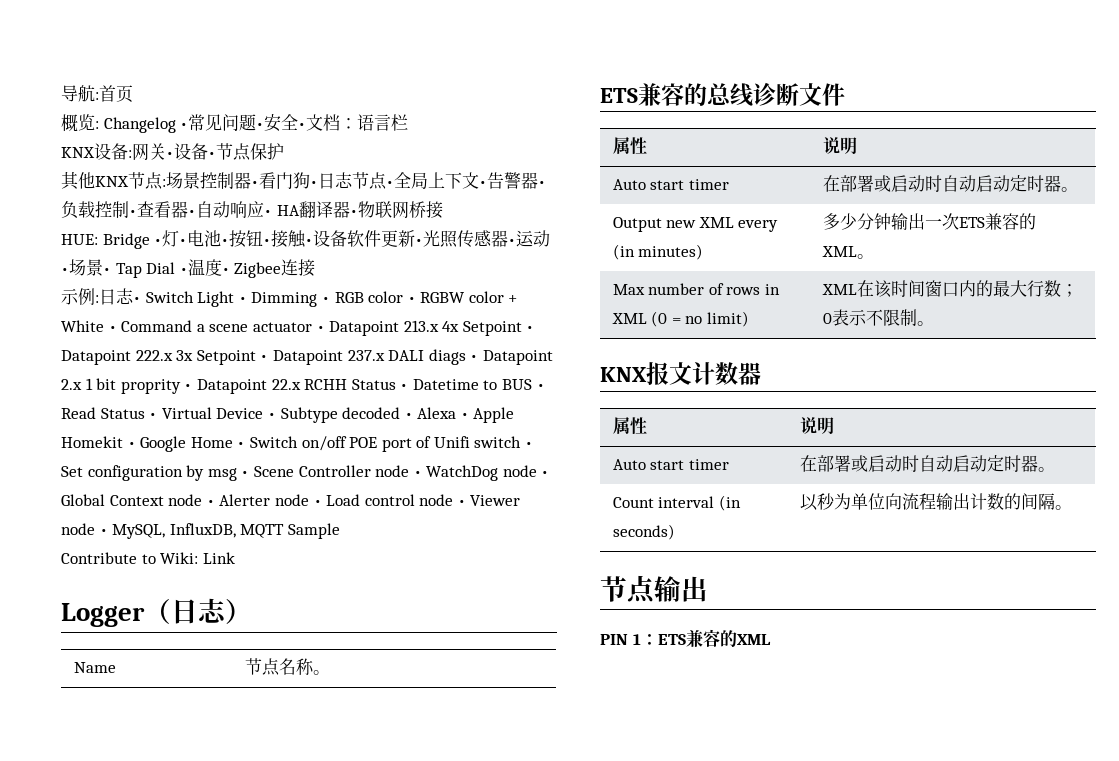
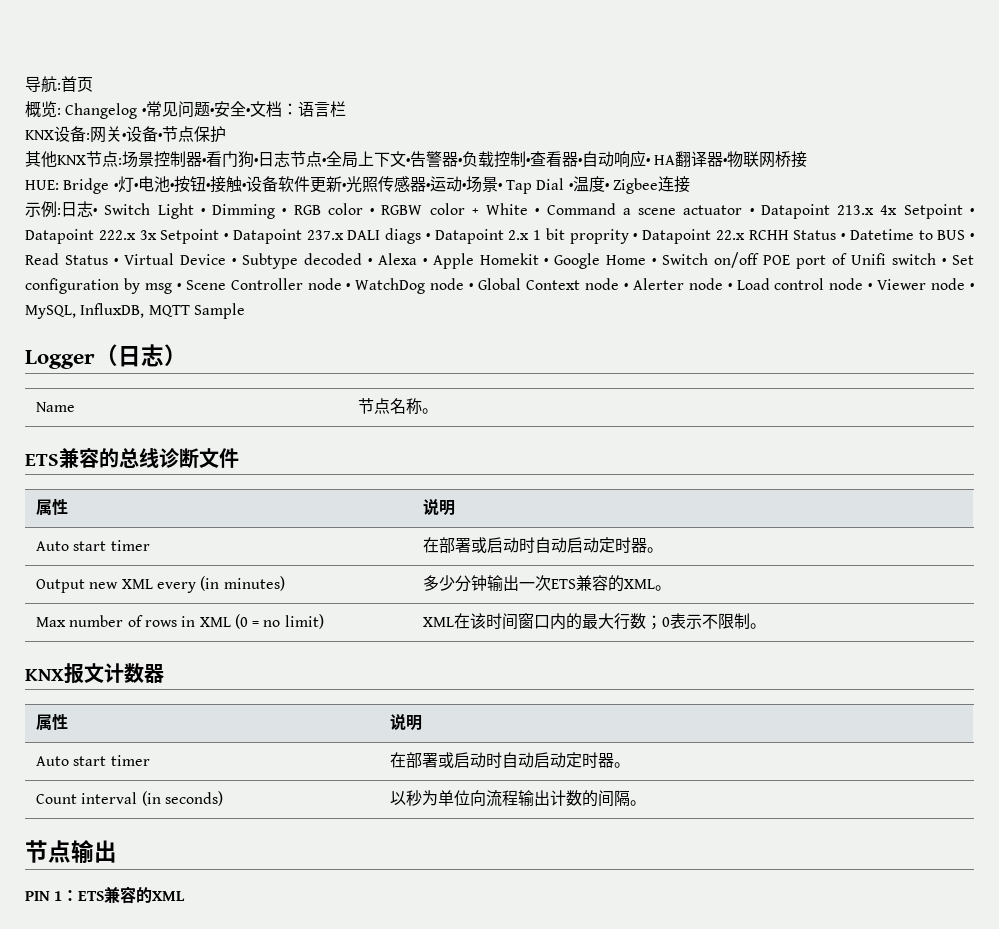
- Contribute to Wiki: Link

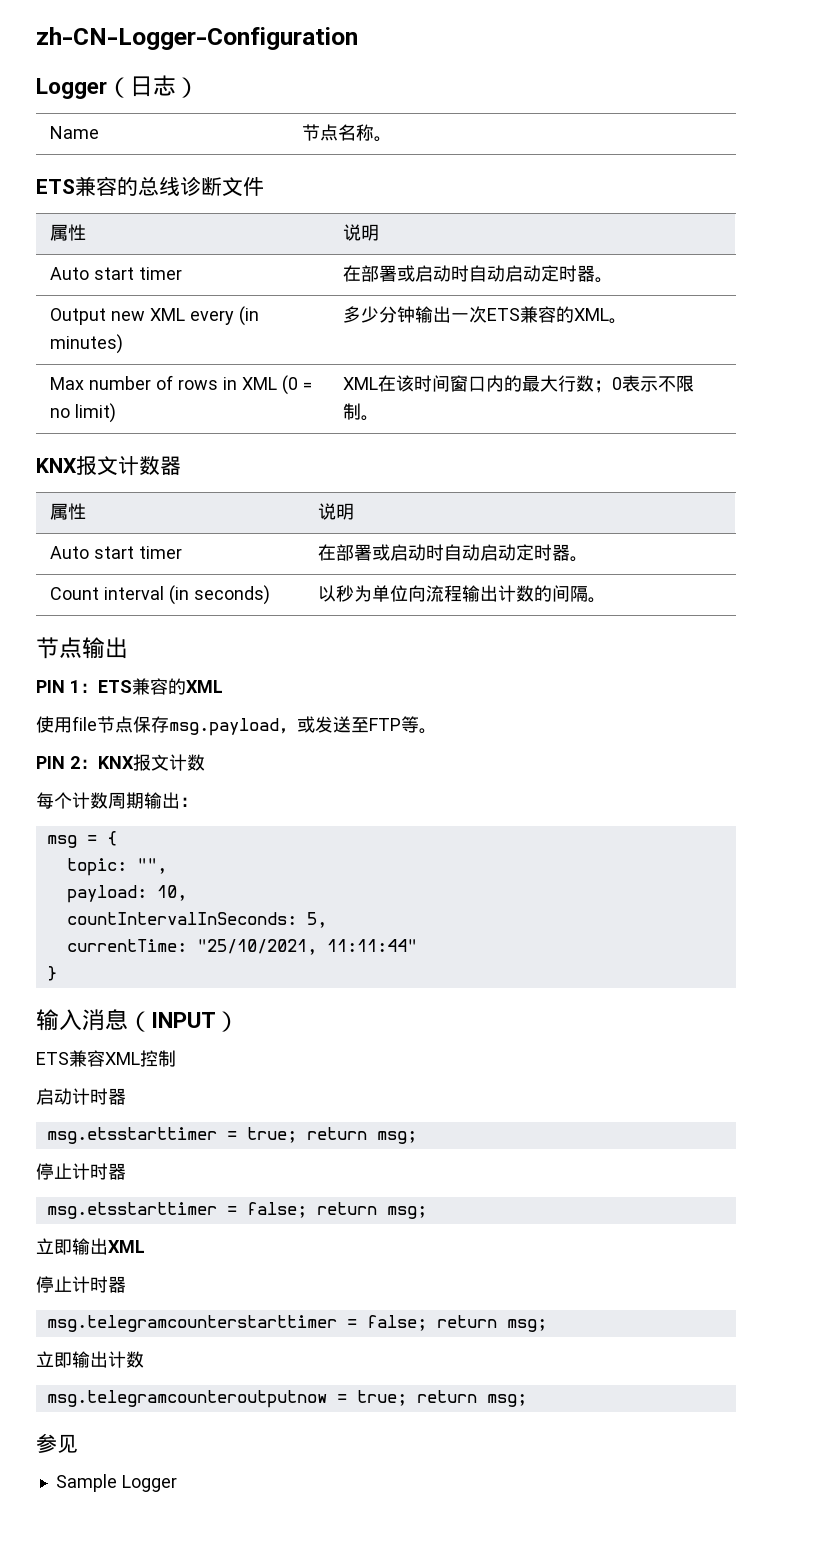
- 导航:首页
- 概览: Changelog •常见问题•安全•文档：语言栏
- KNX设备:网关•设备•节点保护
- 其他KNX节点:场景控制器•看门狗•日志节点•全局上下文•告警器•负载控制•查看器•自动响应• HA翻译器•物联网桥接
- HUE: Bridge •灯•电池•按钮•接触•设备软件更新•光照传感器•运动•场景• Tap Dial •温度• Zigbee连接
- 示例:日志• Switch Light • Dimming • RGB color • RGBW color + White • Command a scene actuator • Datapoint 213.x 4x Setpoint • Datapoint 222.x 3x Setpoint • Datapoint 237.x DALI diags • Datapoint 2.x 1 bit proprity • Datapoint 22.x RCHH Status • Datetime to BUS • Read Status • Virtual Device • Subtype decoded • Alexa • Apple Homekit • Google Home • Switch on/off POE port of Unifi switch • Set configuration by msg • Scene Controller node • WatchDog node • Global Context node • Alerter node • Load control node • Viewer node • MySQL, InfluxDB, MQTT Sample
+ zh-CN-Logger-Configuration
+ 使用file节点保存msg.payload，或发送至FTP等。
+ PIN 2：KNX报文计数
+ 每个计数周期输出：
+ msg = {
+ topic: "",
+ payload: 10,
+ countIntervalInSeconds: 5,
+ currentTime: "25/10/2021, 11:11:44"
+ }
+ 输入消息（INPUT）
+ ETS兼容XML控制
+ 启动计时器
+ msg.etsstarttimer = true; return msg;
+ 停止计时器
+ msg.etsstarttimer = false; return msg;
+ 立即输出XML
+ 停止计时器
+ msg.telegramcounterstarttimer = false; return msg;
+ 立即输出计数
+ msg.telegramcounteroutputnow = true; return msg;
+ 参见
+ Sample Logger

